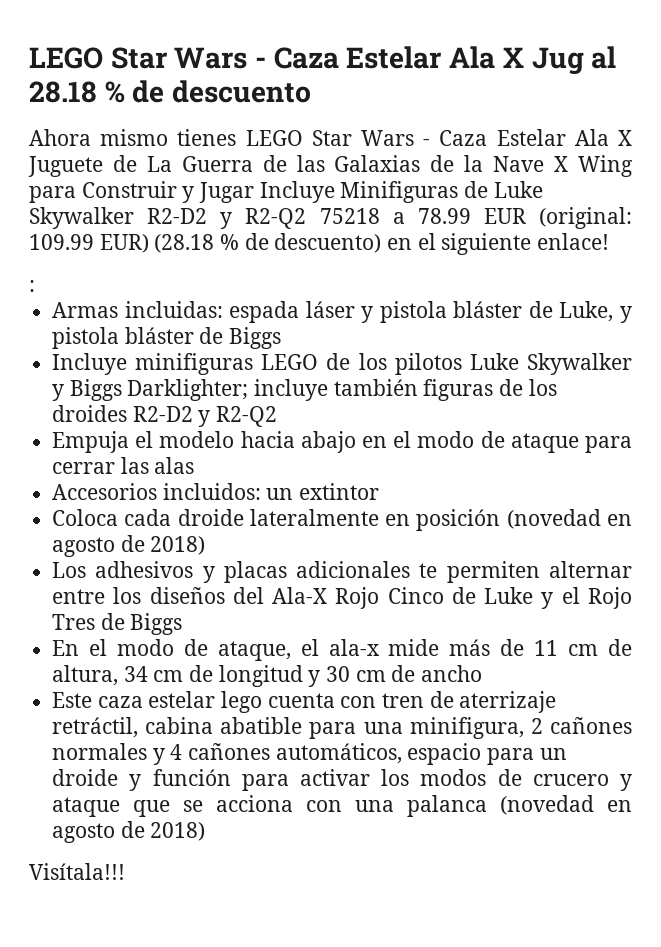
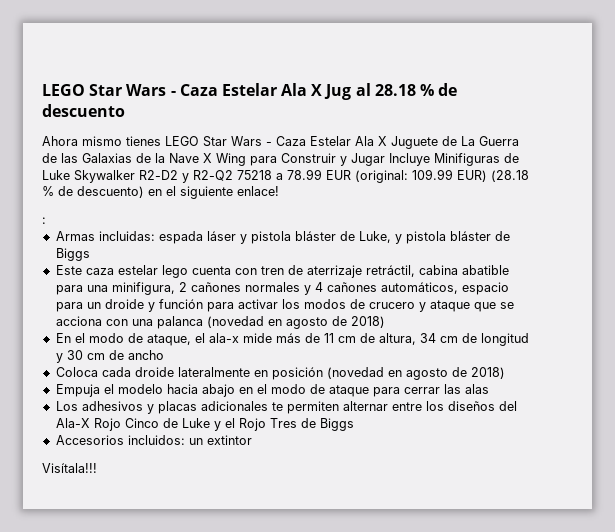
- Incluye minifiguras LEGO de los pilotos Luke Skywalker y Biggs Darklighter; incluye también figuras de los droides R2-D2 y R2-Q2
- Empuja el modelo hacia abajo en el modo de ataque para cerrar las alas
- Accesorios incluidos: un extintor
- Coloca cada droide lateralmente en posición (novedad en agosto de 2018)
- Los adhesivos y placas adicionales te permiten alternar entre los diseños del Ala-X Rojo Cinco de Luke y el Rojo Tres de Biggs
- En el modo de ataque, el ala-x mide más de 11 cm de altura, 34 cm de longitud y 30 cm de ancho
+ En el modo de ataque, el ala-x mide más de 11 cm de altura, 34 cm de longitud y 30 cm de ancho
+ Coloca cada droide lateralmente en posición (novedad en agosto de 2018)
+ Empuja el modelo hacia abajo en el modo de ataque para cerrar las alas
+ Los adhesivos y placas adicionales te permiten alternar entre los diseños del Ala-X Rojo Cinco de Luke y el Rojo Tres de Biggs
+ Accesorios incluidos: un extintor

